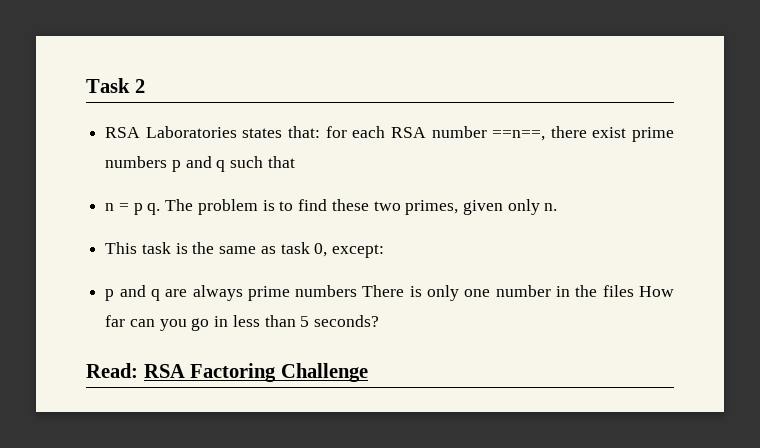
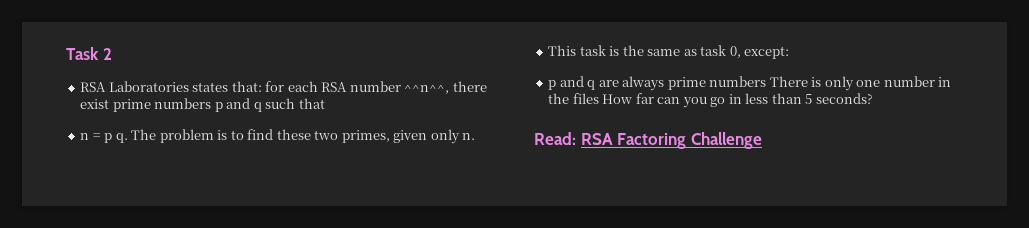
- RSA Laboratories states that: for each RSA number ==n==, there exist prime numbers p and q such that
+ RSA Laboratories states that: for each RSA number ^^n^^, there exist prime numbers p and q such that

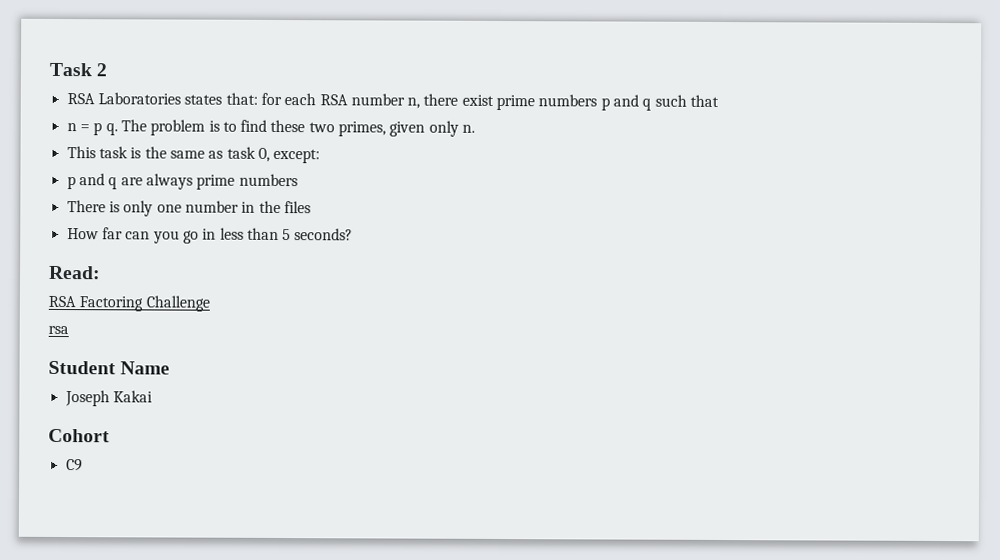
- RSA Laboratories states that: for each RSA number ^^n^^, there exist prime numbers p and q such that
+ RSA Laboratories states that: for each RSA number n, there exist prime numbers p and q such that
- p and q are always prime numbers There is only one number in the files How far can you go in less than 5 seconds?
+ p and q are always prime numbers
+ There is only one number in the files
+ How far can you go in less than 5 seconds?
- Read: RSA Factoring Challenge
+ Read:
+ RSA Factoring Challenge
+ rsa
+ Student Name
+ Joseph Kakai
+ Cohort
+ C9

